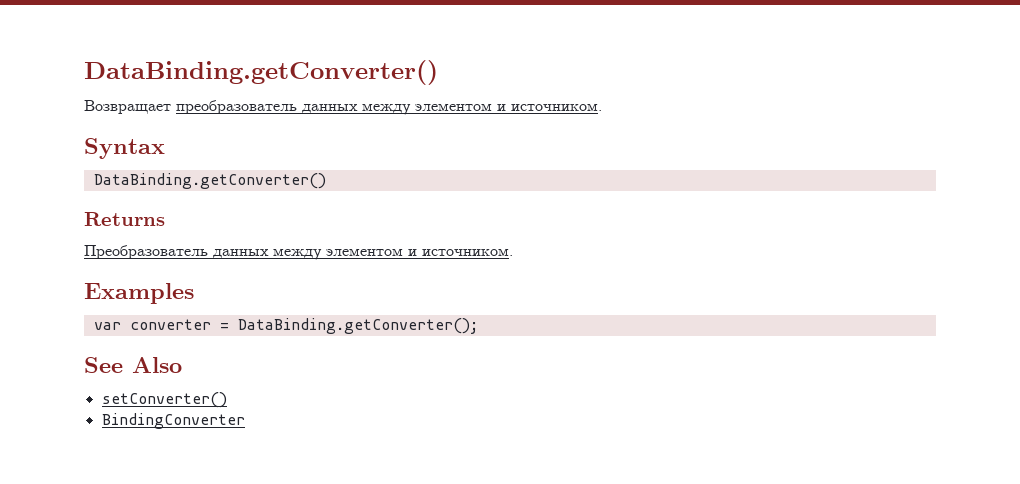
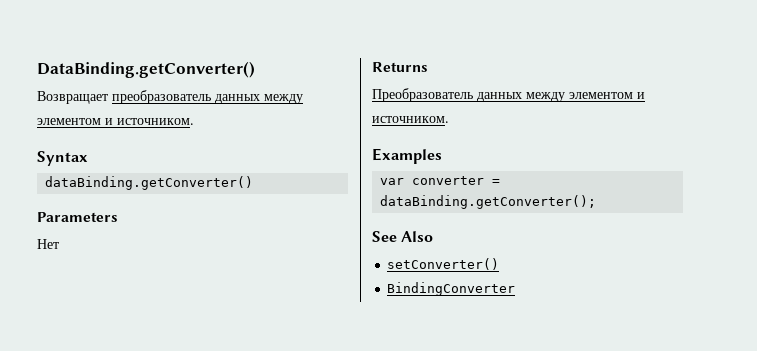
  Syntax
- DataBinding.getConverter()
+ dataBinding.getConverter()
+ Parameters
+ Нет
- var converter = DataBinding.getConverter();
+ var converter = dataBinding.getConverter();

